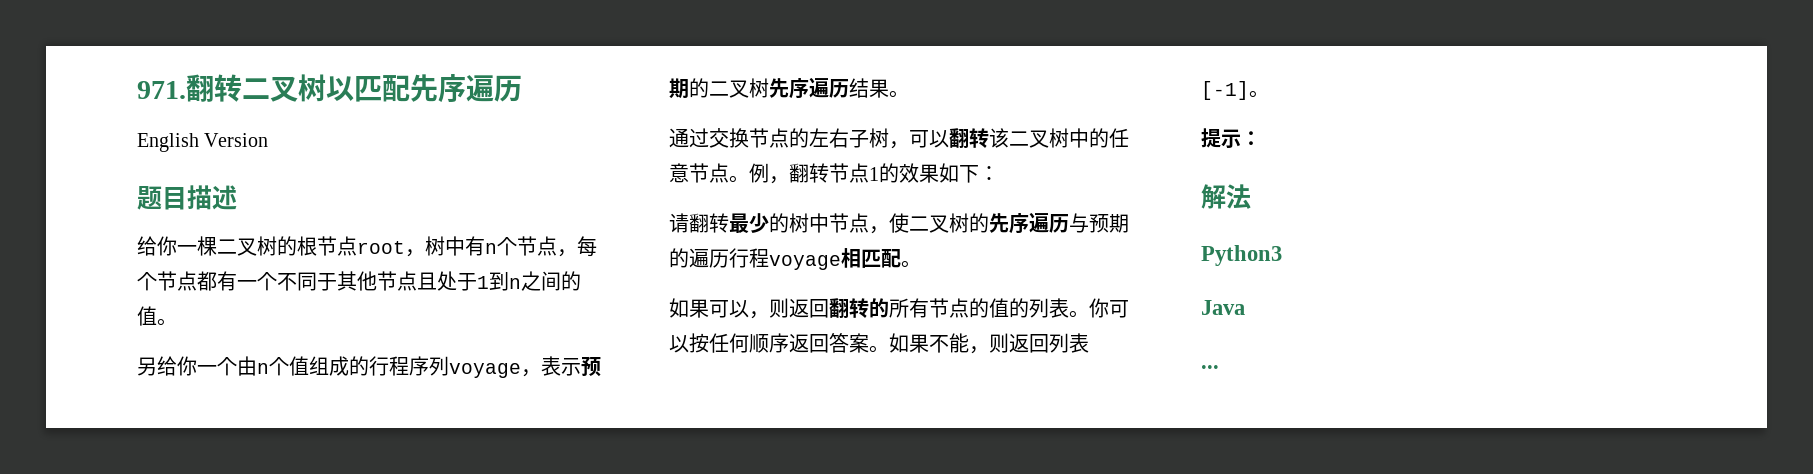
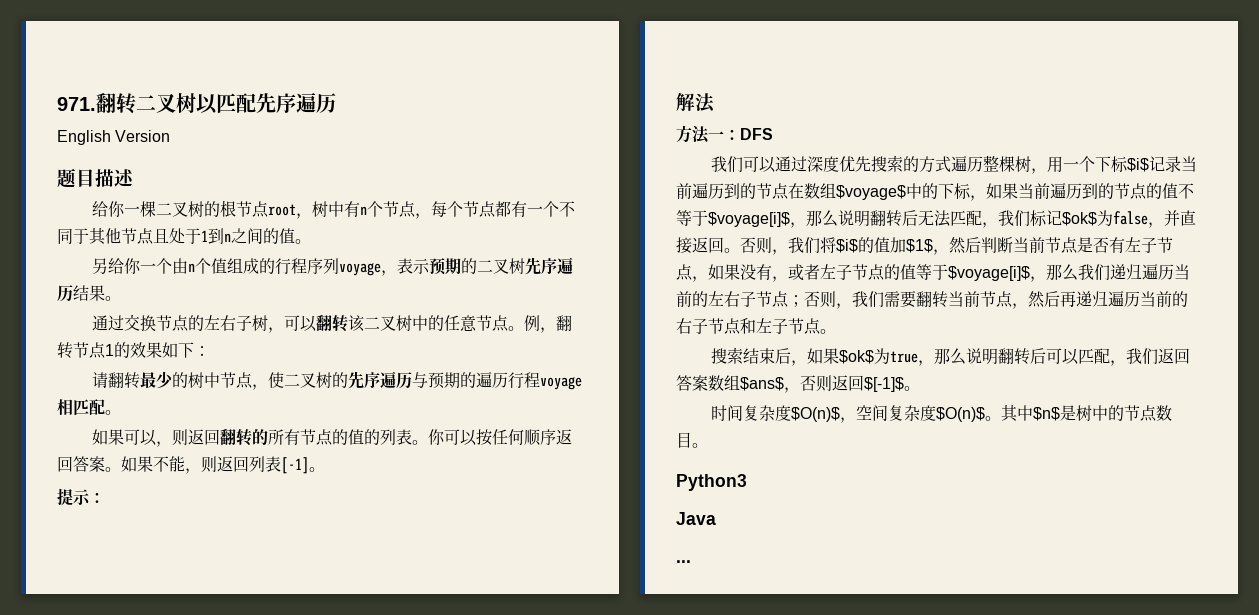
+ 方法一：DFS
+ 我们可以通过深度优先搜索的方式遍历整棵树，用一个下标$i$记录当前遍历到的节点在数组$voyage$中的下标，如果当前遍历到的节点的值不等于$voyage[i]$，那么说明翻转后无法匹配，我们标记$ok$为false，并直接返回。否则，我们将$i$的值加$1$，然后判断当前节点是否有左子节点，如果没有，或者左子节点的值等于$voyage[i]$，那么我们递归遍历当前的左右子节点；否则，我们需要翻转当前节点，然后再递归遍历当前的右子节点和左子节点。
+ 搜索结束后，如果$ok$为true，那么说明翻转后可以匹配，我们返回答案数组$ans$，否则返回$[-1]$。
+ 时间复杂度$O(n)$，空间复杂度$O(n)$。其中$n$是树中的节点数目。

